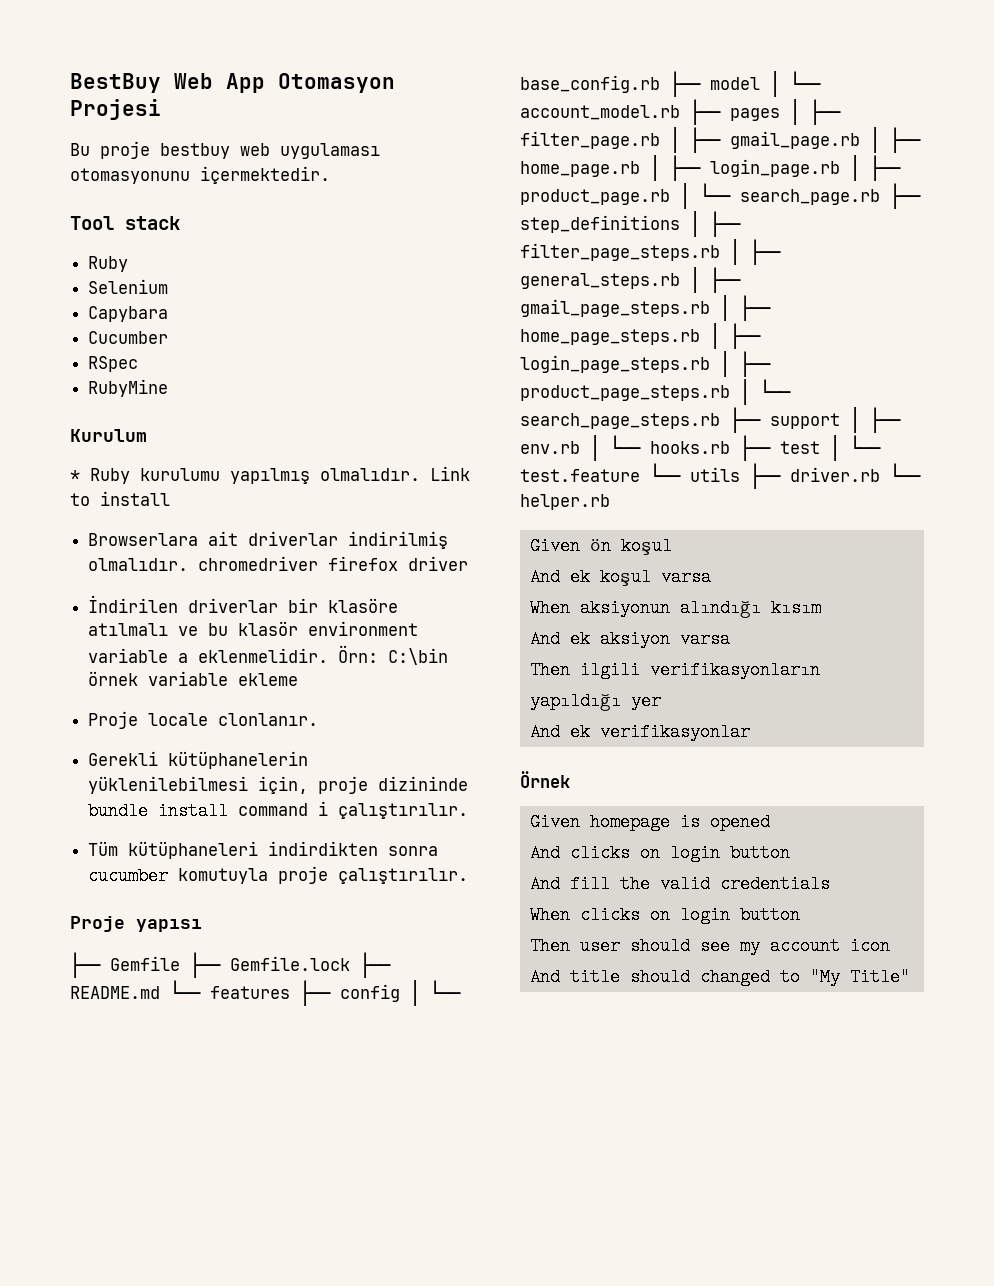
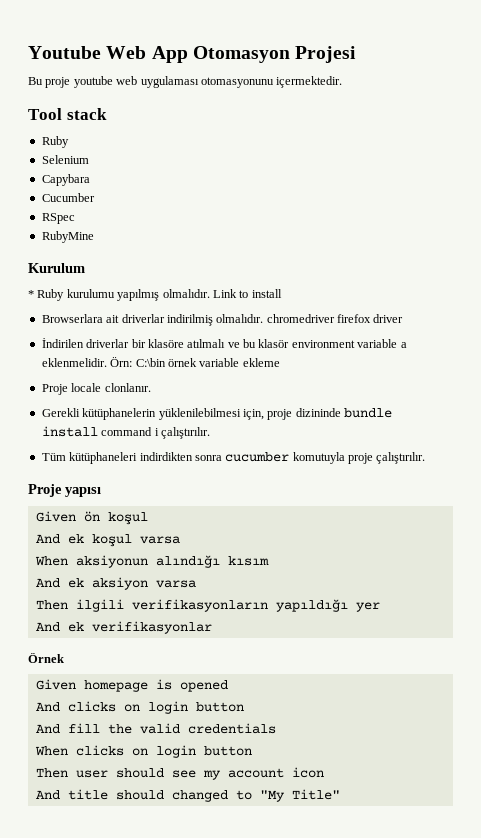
- BestBuy Web App Otomasyon Projesi
+ Youtube Web App Otomasyon Projesi
- Bu proje bestbuy web uygulaması otomasyonunu içermektedir.
+ Bu proje youtube web uygulaması otomasyonunu içermektedir.
- ├── Gemfile ├── Gemfile.lock ├── README.md └── features ├── config │ └── base_config.rb ├── model │ └── account_model.rb ├── pages │ ├── filter_page.rb │ ├── gmail_page.rb │ ├── home_page.rb │ ├── login_page.rb │ ├── product_page.rb │ └── search_page.rb ├── step_definitions │ ├── filter_page_steps.rb │ ├── general_steps.rb │ ├── gmail_page_steps.rb │ ├── home_page_steps.rb │ ├── login_page_steps.rb │ ├── product_page_steps.rb │ └── search_page_steps.rb ├── support │ ├── env.rb │ └── hooks.rb ├── test │ └── test.feature └── utils ├── driver.rb └── helper.rb

